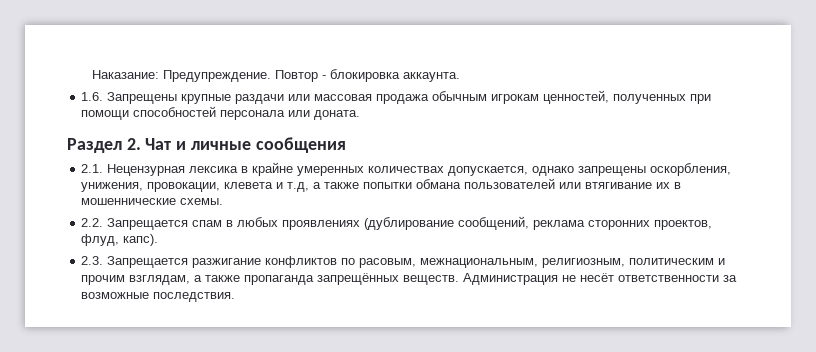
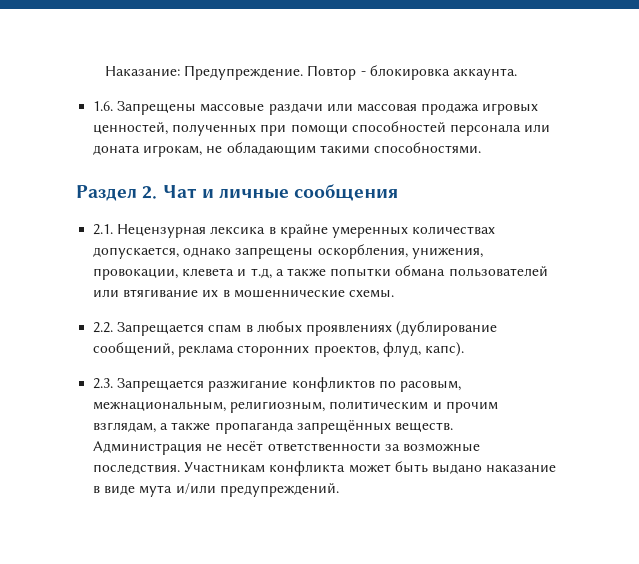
- 1.6. Запрещены крупные раздачи или массовая продажа обычным игрокам ценностей, полученных при помощи способностей персонала или доната.
+ 1.6. Запрещены массовые раздачи или массовая продажа игровых ценностей, полученных при помощи способностей персонала или доната игрокам, не обладающим такими способностями.
+ Участникам конфликта может быть выдано наказание в виде мута и/или предупреждений.

